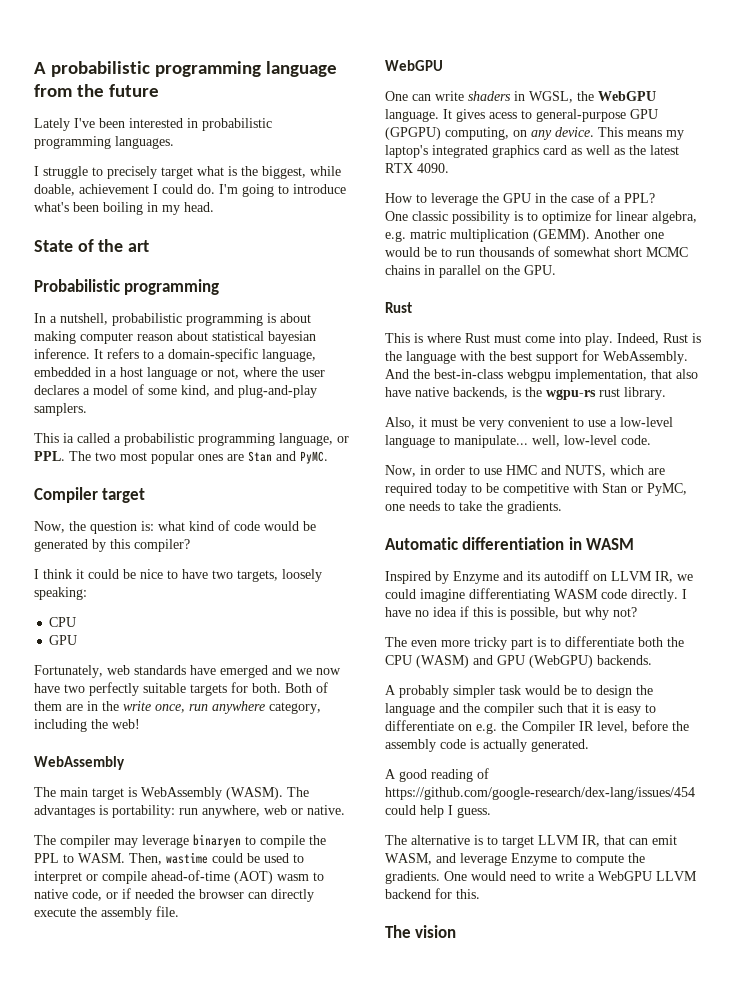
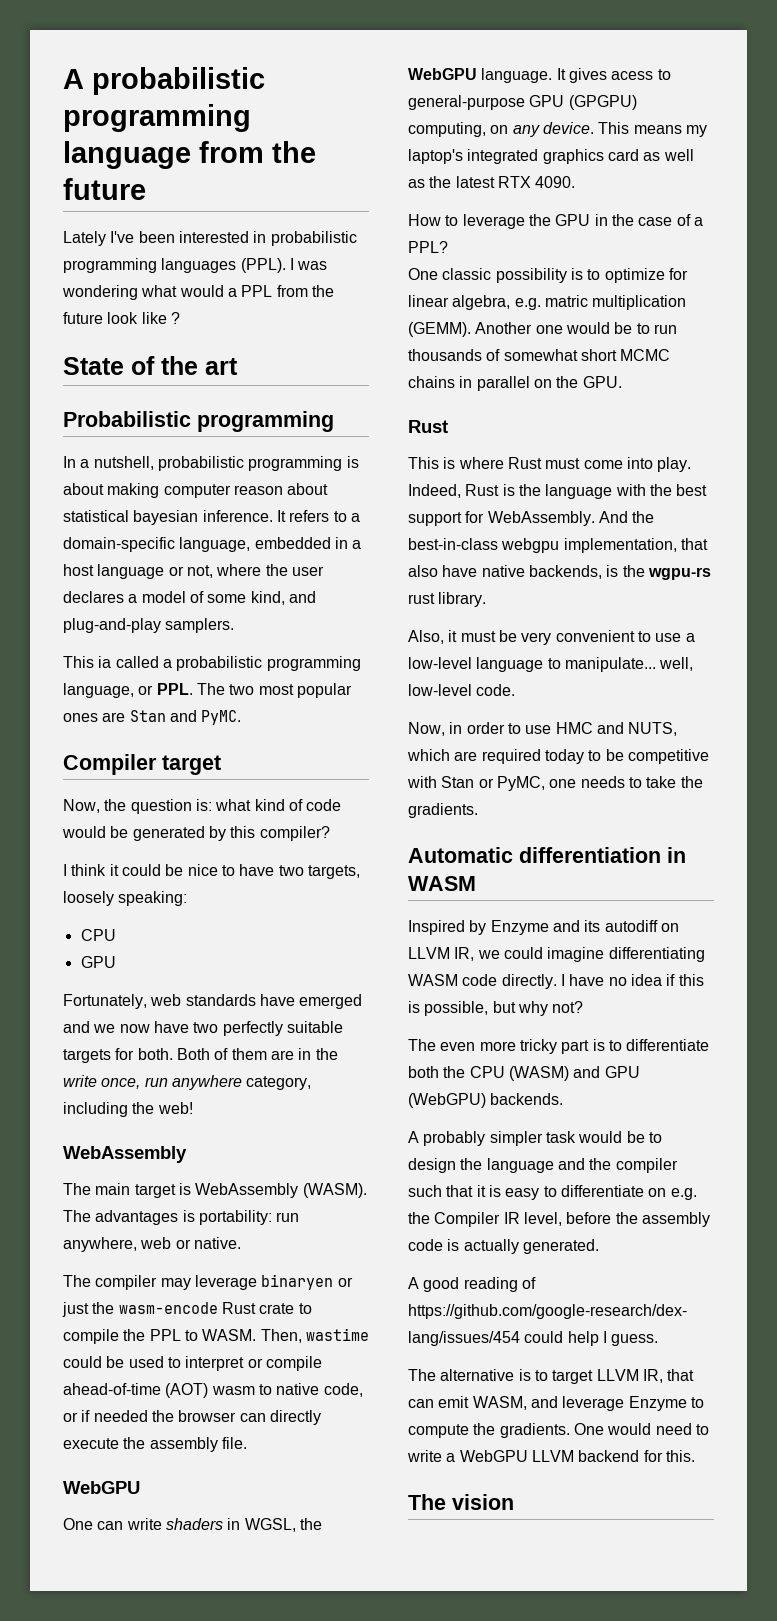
- Lately I've been interested in probabilistic programming languages.
- I struggle to precisely target what is the biggest, while doable, achievement I could do. I'm going to introduce what's been boiling in my head.
+ Lately I've been interested in probabilistic programming languages (PPL). I was wondering what would a PPL from the future look like ?
- The compiler may leverage binaryen to compile the PPL to WASM.
+ The compiler may leverage binaryen or just the wasm-encode Rust crate to compile the PPL to WASM.

